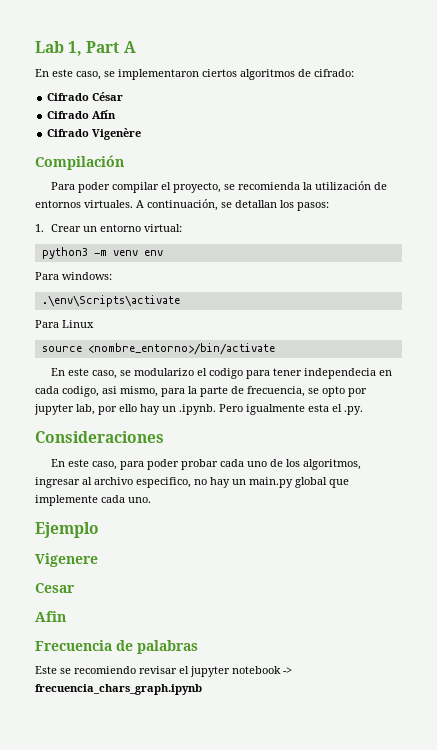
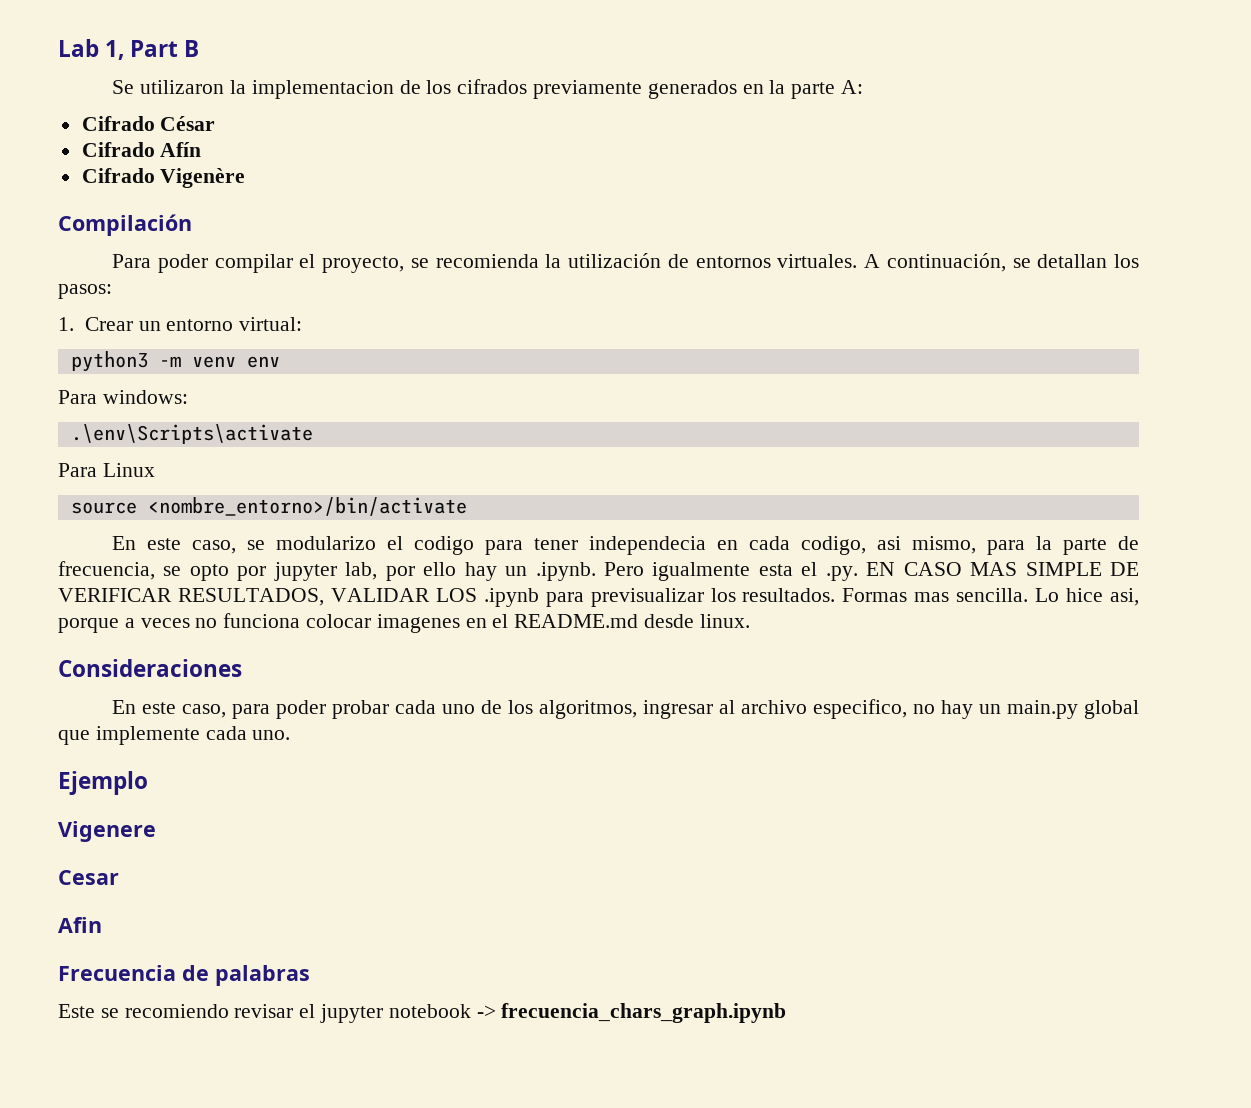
- Lab 1, Part A
- En este caso, se implementaron ciertos algoritmos de cifrado:
+ Lab 1, Part B
+ Se utilizaron la implementacion de los cifrados previamente generados en la parte A:
- En este caso, se modularizo el codigo para tener independecia en cada codigo, asi mismo, para la parte de frecuencia, se opto por jupyter lab, por ello hay un .ipynb. Pero igualmente esta el .py.
+ En este caso, se modularizo el codigo para tener independecia en cada codigo, asi mismo, para la parte de frecuencia, se opto por jupyter lab, por ello hay un .ipynb. Pero igualmente esta el .py. EN CASO MAS SIMPLE DE VERIFICAR RESULTADOS, VALIDAR LOS .ipynb para previsualizar los resultados. Formas mas sencilla. Lo hice asi, porque a veces no funciona colocar imagenes en el README.md desde linux.

